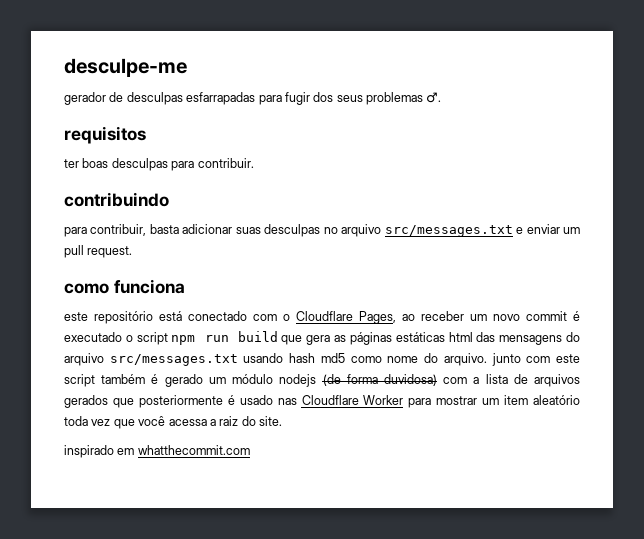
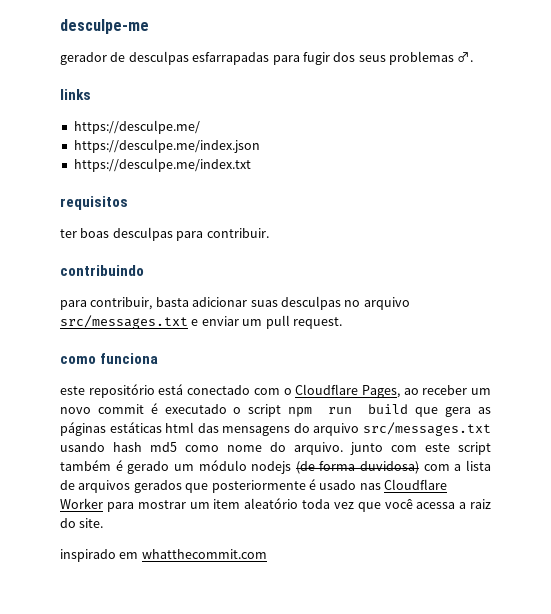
+ links
+ https://desculpe.me/
+ https://desculpe.me/index.json
+ https://desculpe.me/index.txt

